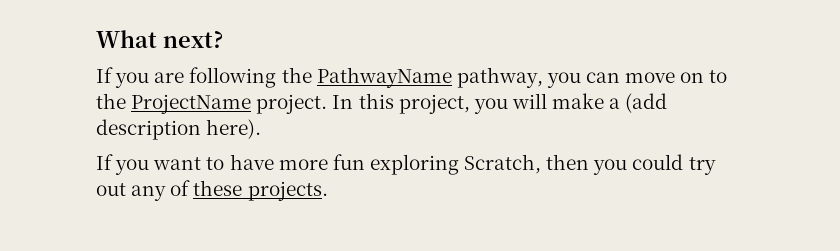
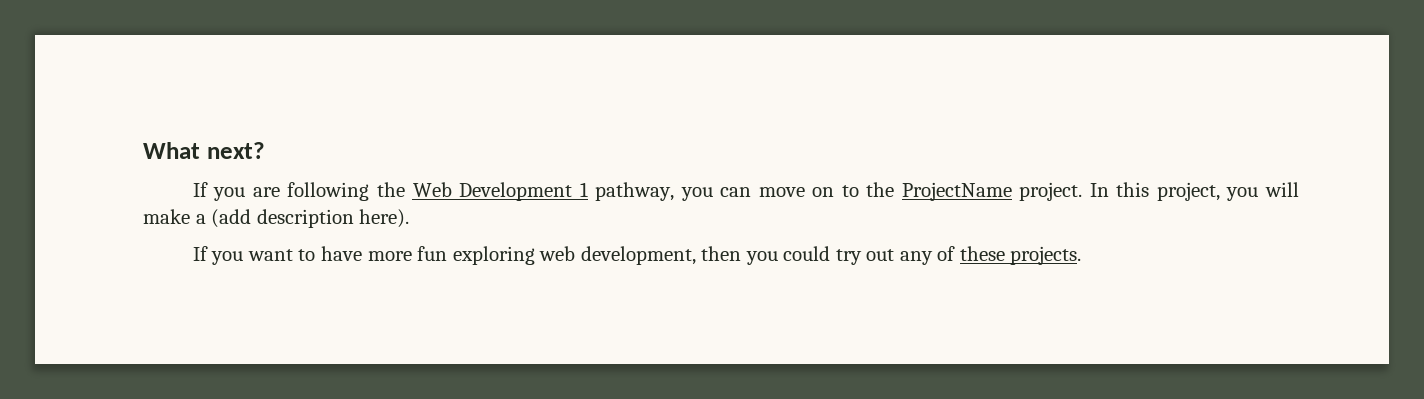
- If you are following the PathwayName pathway, you can move on to the ProjectName project.
+ If you are following the Web Development 1 pathway, you can move on to the ProjectName project.
- If you want to have more fun exploring Scratch, then you could try out any of these projects.
+ If you want to have more fun exploring web development, then you could try out any of these projects.

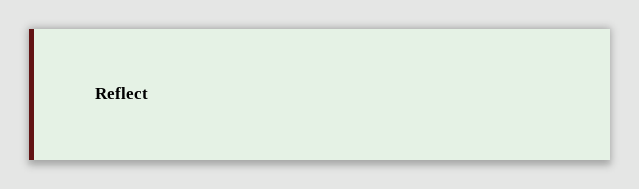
- What next?
- If you are following the Web Development 1 pathway, you can move on to the ProjectName project. In this project, you will make a (add description here).
- If you want to have more fun exploring web development, then you could try out any of these projects.
+ Reflect

